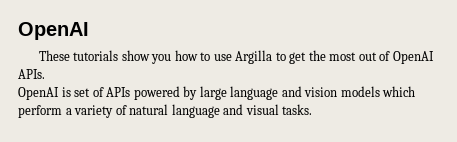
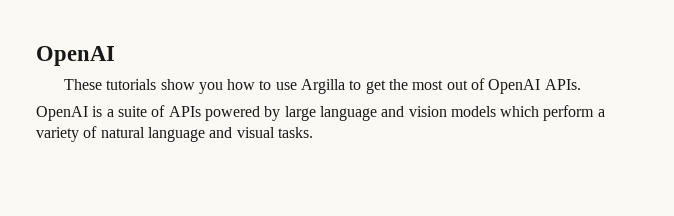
- OpenAI is set of APIs powered by large language and vision models which perform a variety of natural language and visual tasks.
+ OpenAI is a suite of APIs powered by large language and vision models which perform a variety of natural language and visual tasks.

